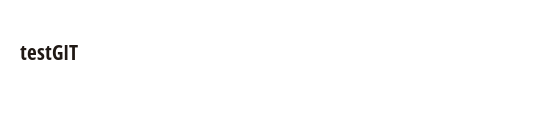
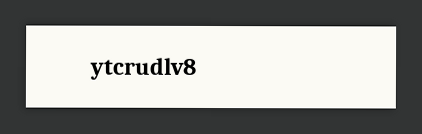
- testGIT
+ ytcrudlv8

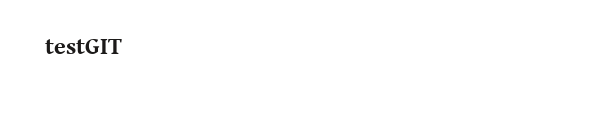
- ytcrudlv8
+ testGIT

